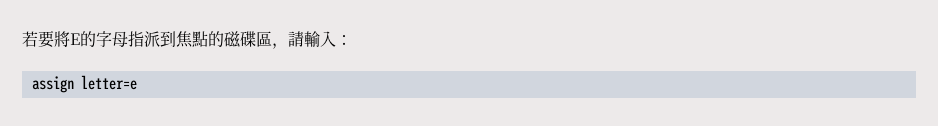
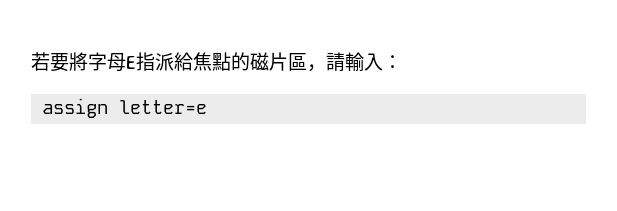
- 若要將E的字母指派到焦點的磁碟區，請輸入：
+ 若要將字母E指派給焦點的磁片區，請輸入：

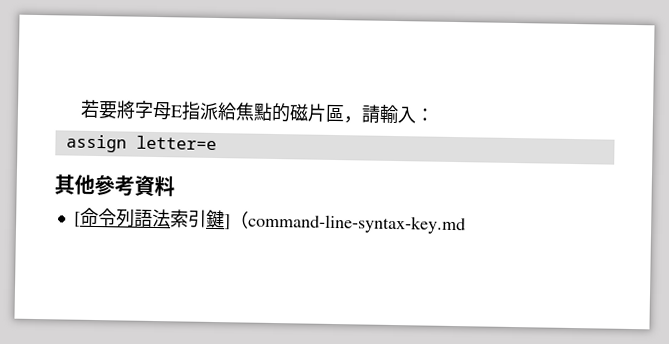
+ 其他參考資料
+ [命令列語法索引鍵]（command-line-syntax-key.md

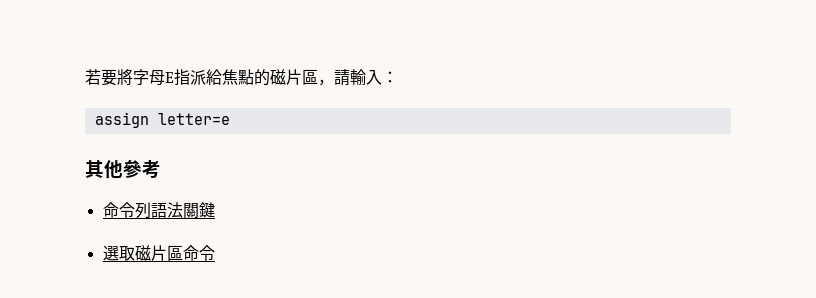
- 其他參考資料
- [命令列語法索引鍵]（command-line-syntax-key.md
+ 其他參考
+ 命令列語法關鍵
+ 選取磁片區命令

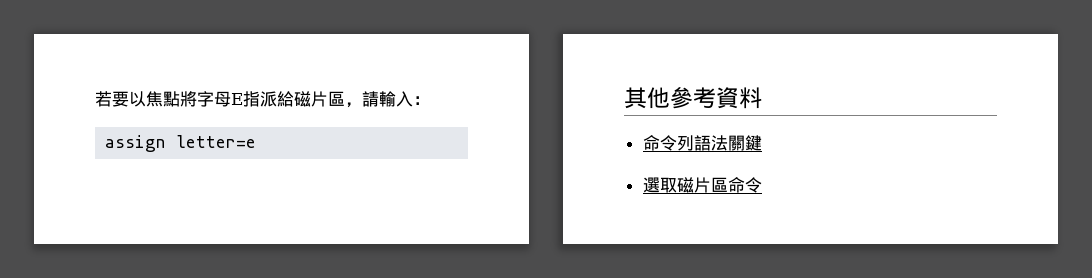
- 若要將字母E指派給焦點的磁片區，請輸入：
+ 若要以焦點將字母E指派給磁片區，請輸入：
- 其他參考
+ 其他參考資料

